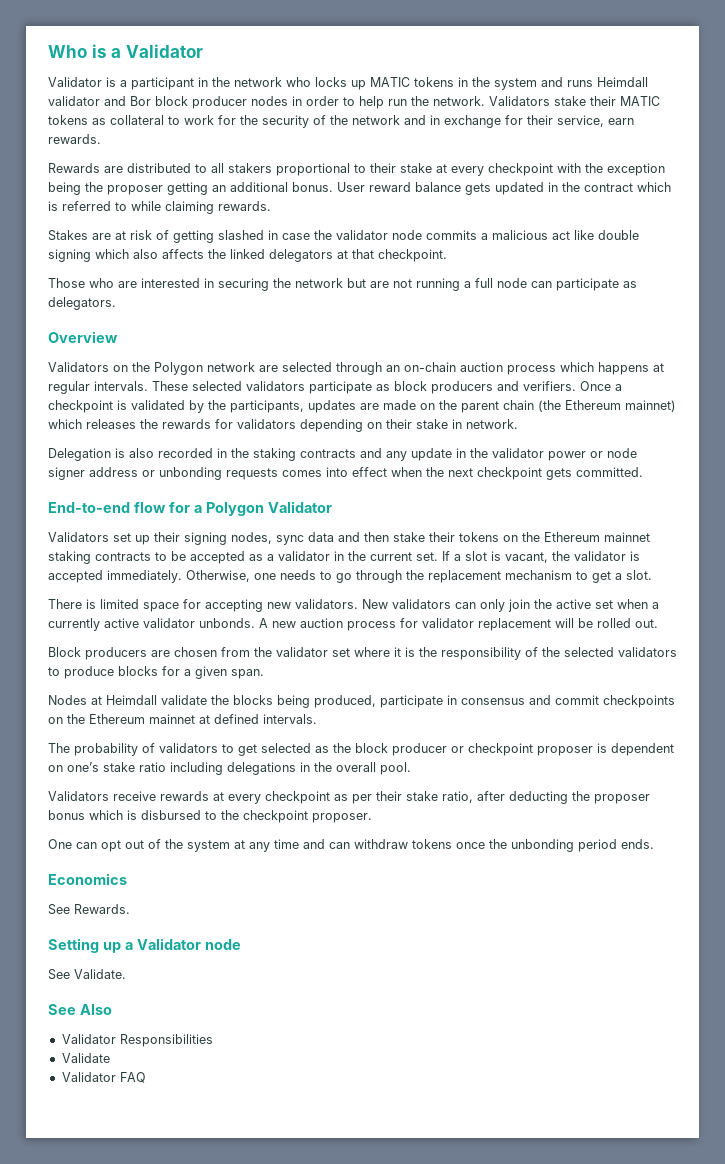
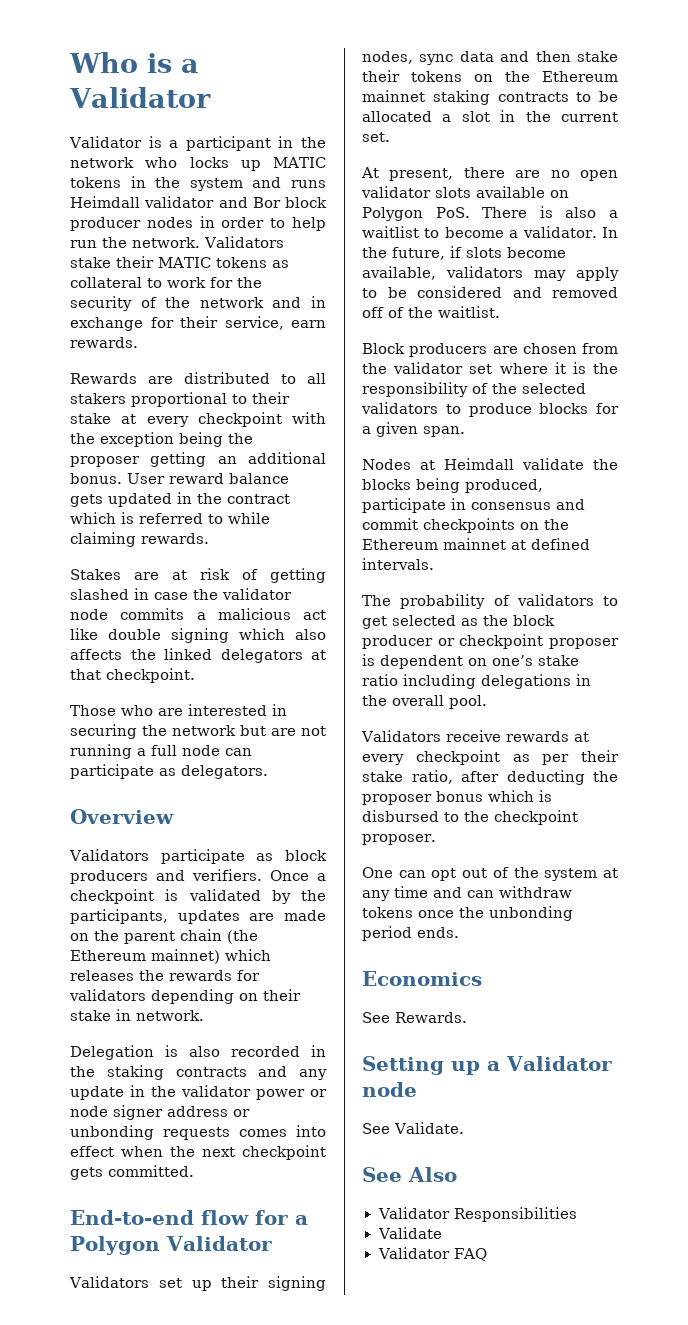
- Validators on the Polygon network are selected through an on-chain auction process which happens at regular intervals. These selected validators participate as block producers and verifiers.
+ Validators participate as block producers and verifiers.
- Validators set up their signing nodes, sync data and then stake their tokens on the Ethereum mainnet staking contracts to be accepted as a validator in the current set. If a slot is vacant, the validator is accepted immediately. Otherwise, one needs to go through the replacement mechanism to get a slot.
- There is limited space for accepting new validators. New validators can only join the active set when a currently active validator unbonds. A new auction process for validator replacement will be rolled out.
+ Validators set up their signing nodes, sync data and then stake their tokens on the Ethereum mainnet staking contracts to be allocated a slot in the current set.
+ At present, there are no open validator slots available on Polygon PoS. There is also a waitlist to become a validator. In the future, if slots become available, validators may apply to be considered and removed off of the waitlist.

